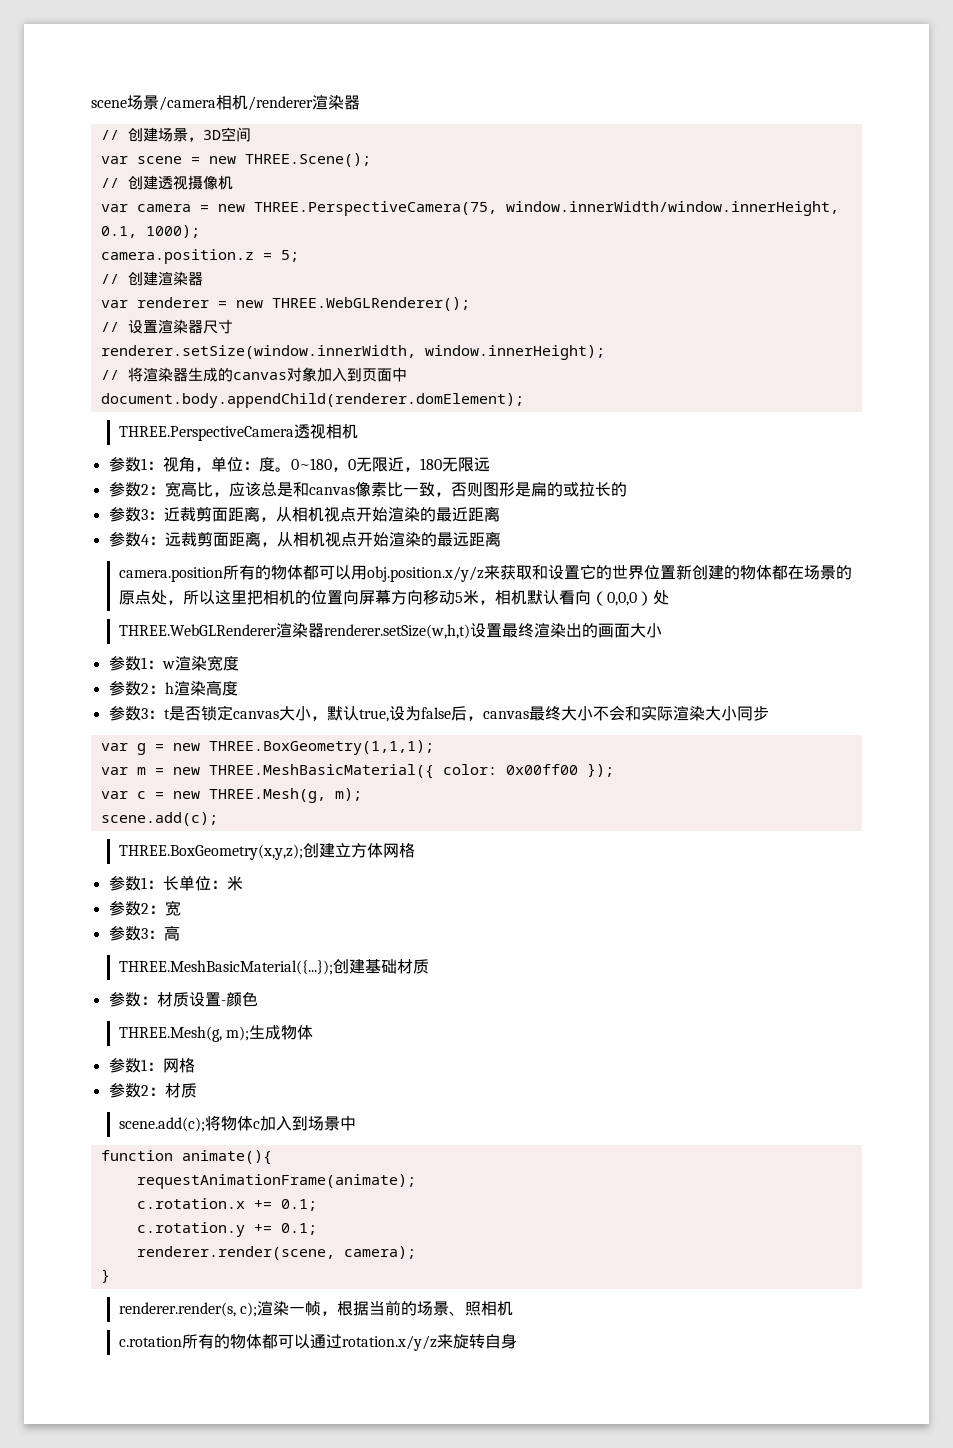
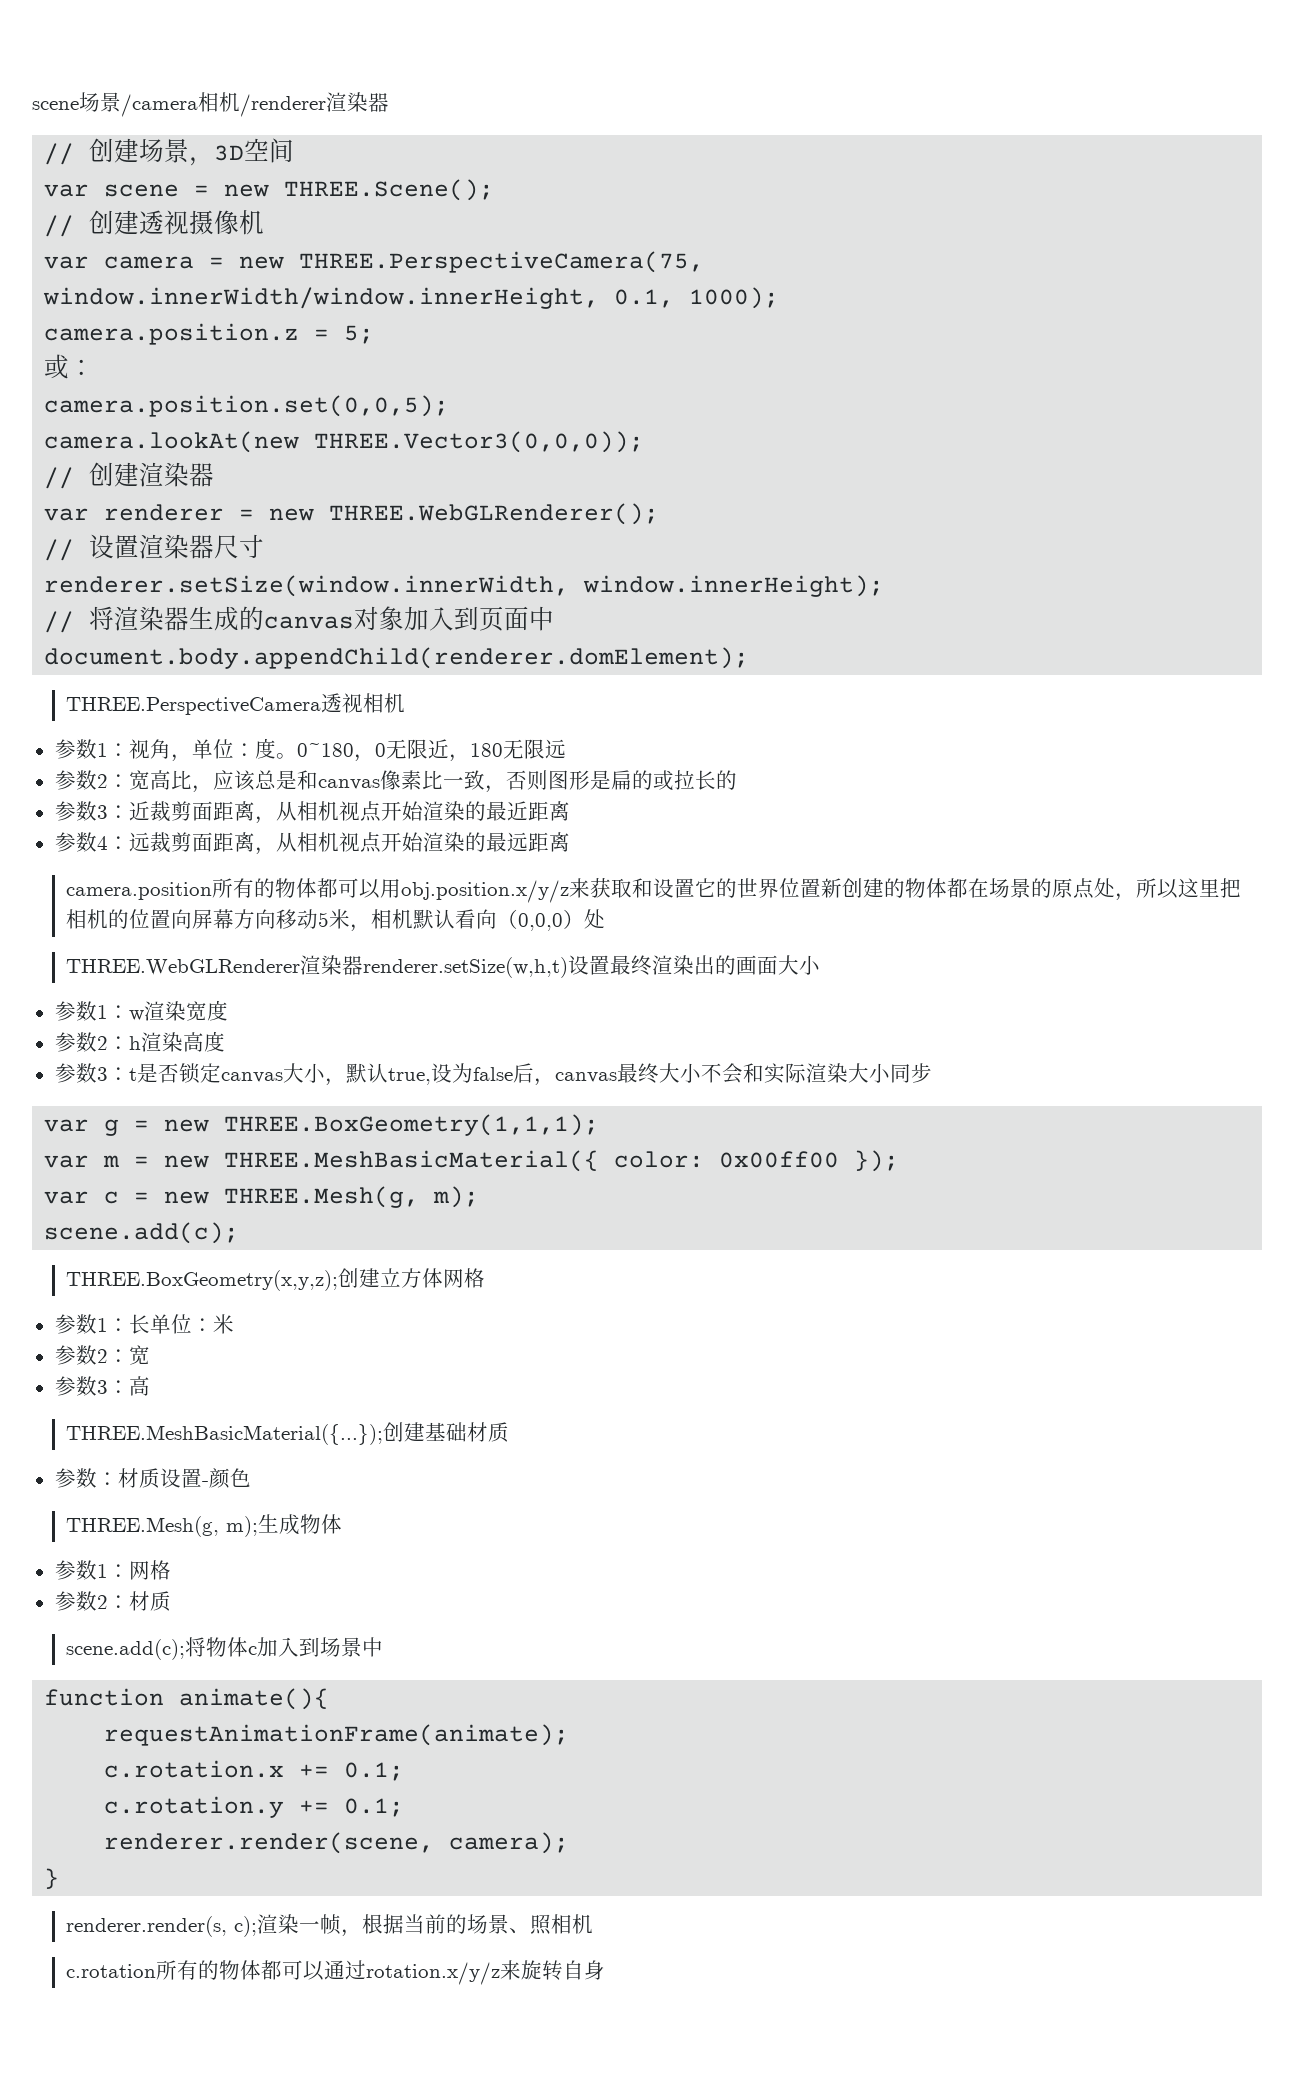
+ 或：
+ camera.position.set(0,0,5);
+ camera.lookAt(new THREE.Vector3(0,0,0));

